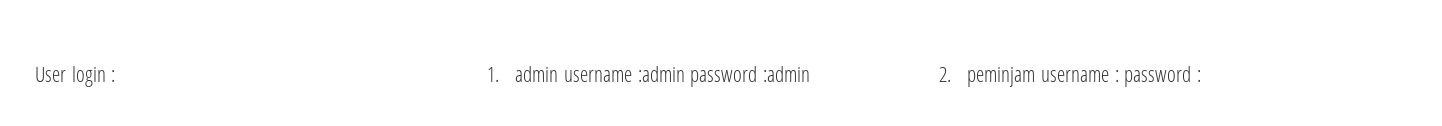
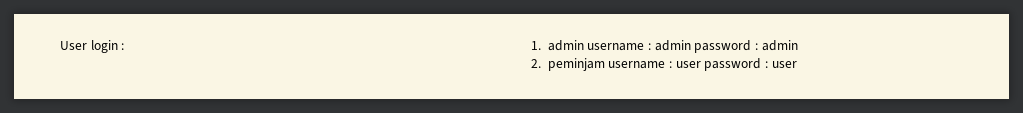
- 1. admin username :admin password :admin
+ 1. admin username : admin password : admin
- 2. peminjam username : password :
+ 2. peminjam username : user password : user

